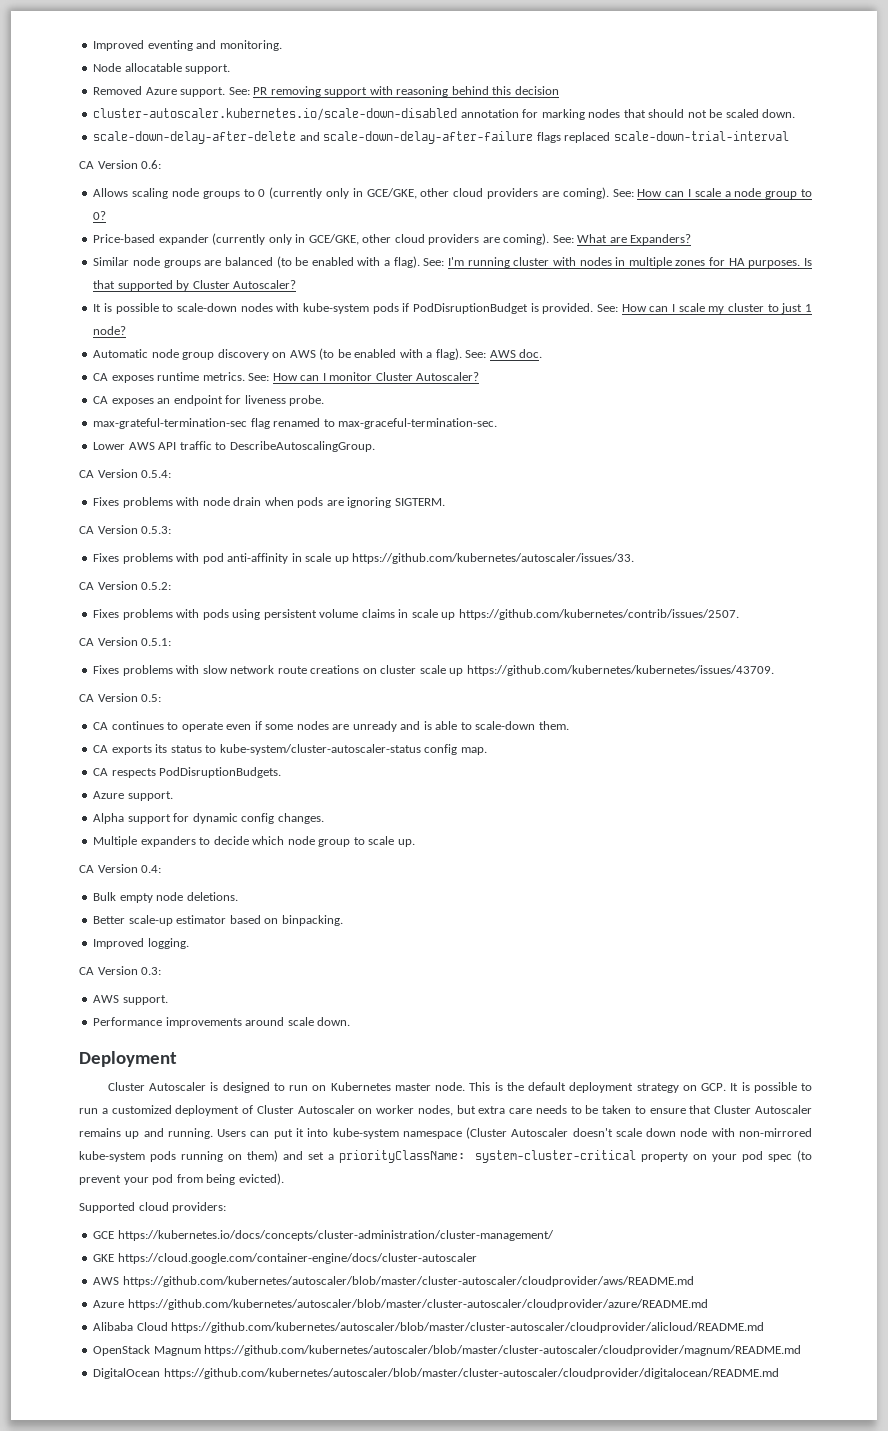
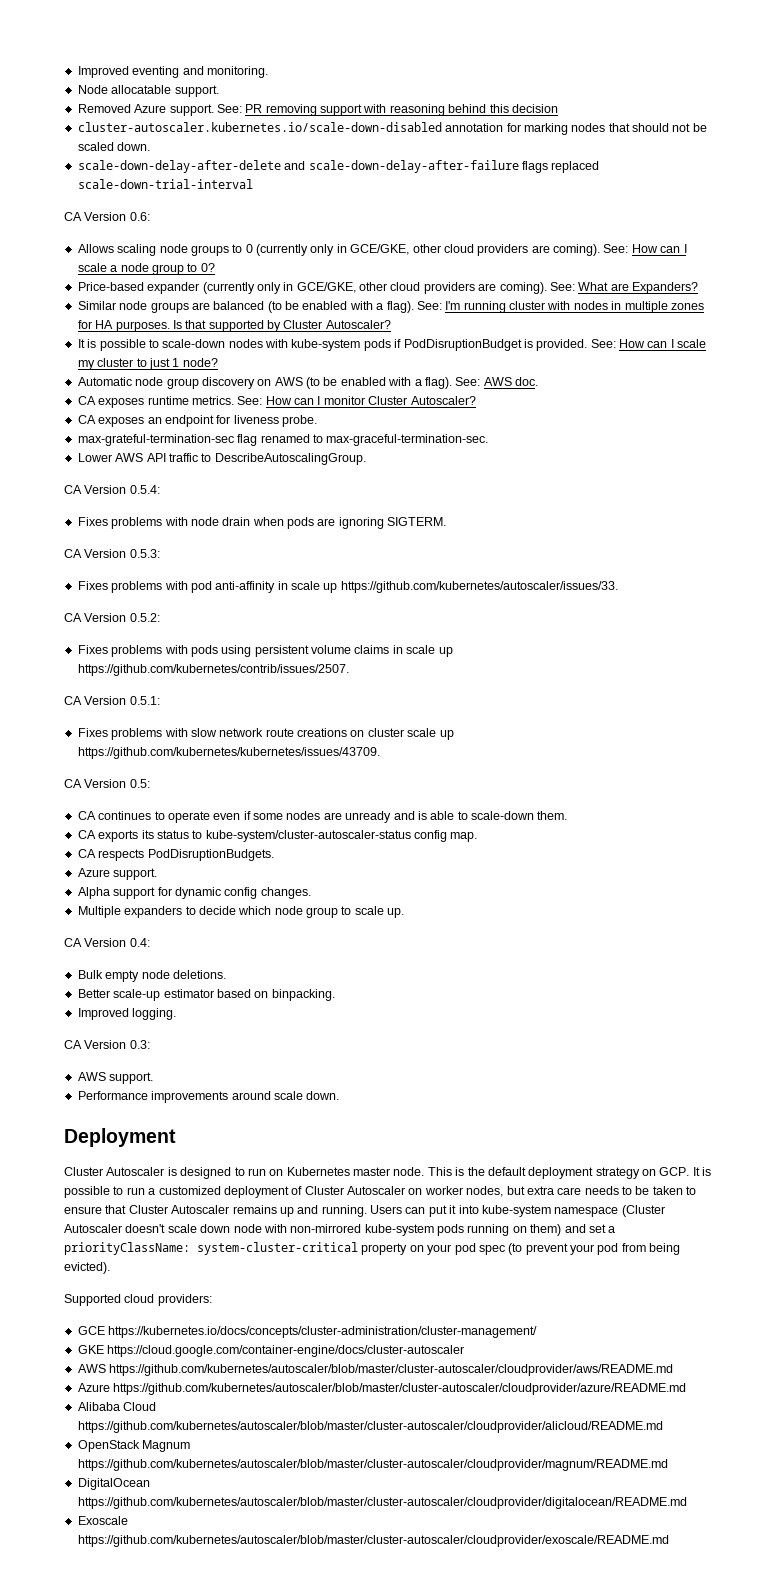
+ Exoscale https://github.com/kubernetes/autoscaler/blob/master/cluster-autoscaler/cloudprovider/exoscale/README.md

